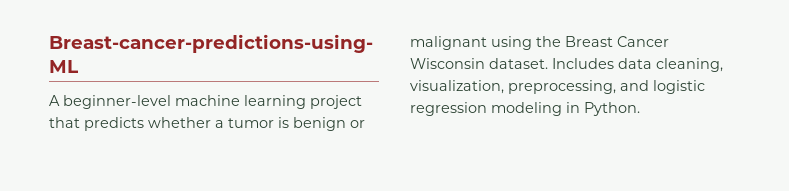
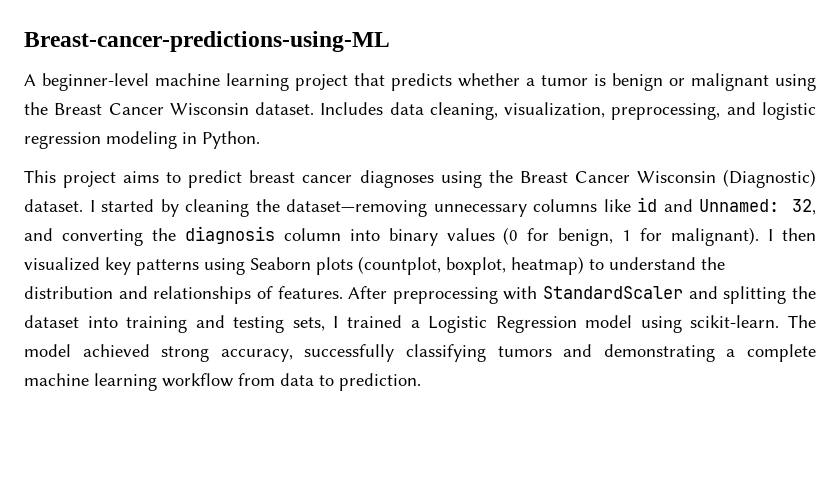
+ This project aims to predict breast cancer diagnoses using the Breast Cancer Wisconsin (Diagnostic) dataset. I started by cleaning the dataset—removing unnecessary columns like id and Unnamed: 32, and converting the diagnosis column into binary values (0 for benign, 1 for malignant). I then visualized key patterns using Seaborn plots (countplot, boxplot, heatmap) to understand the distribution and relationships of features. After preprocessing with StandardScaler and splitting the dataset into training and testing sets, I trained a Logistic Regression model using scikit-learn. The model achieved strong accuracy, successfully classifying tumors and demonstrating a complete machine learning workflow from data to prediction.

